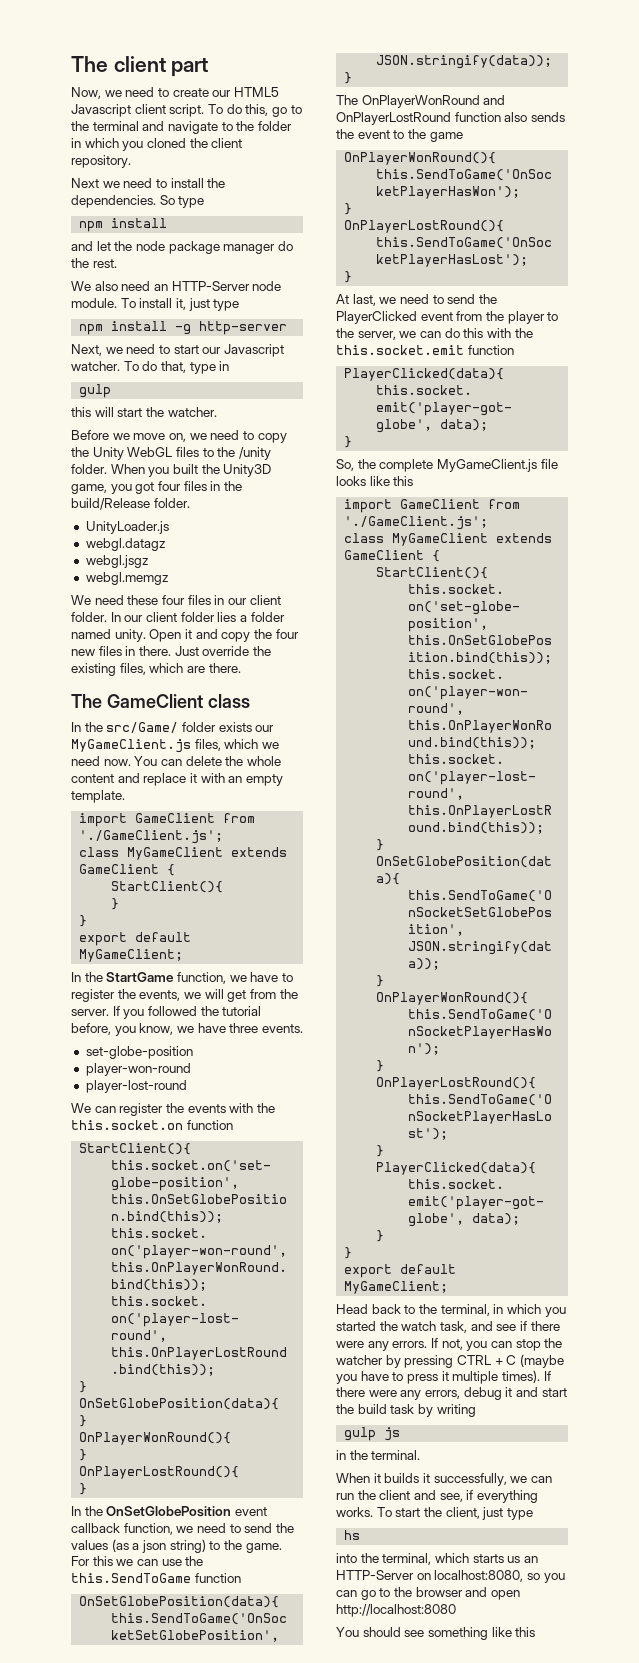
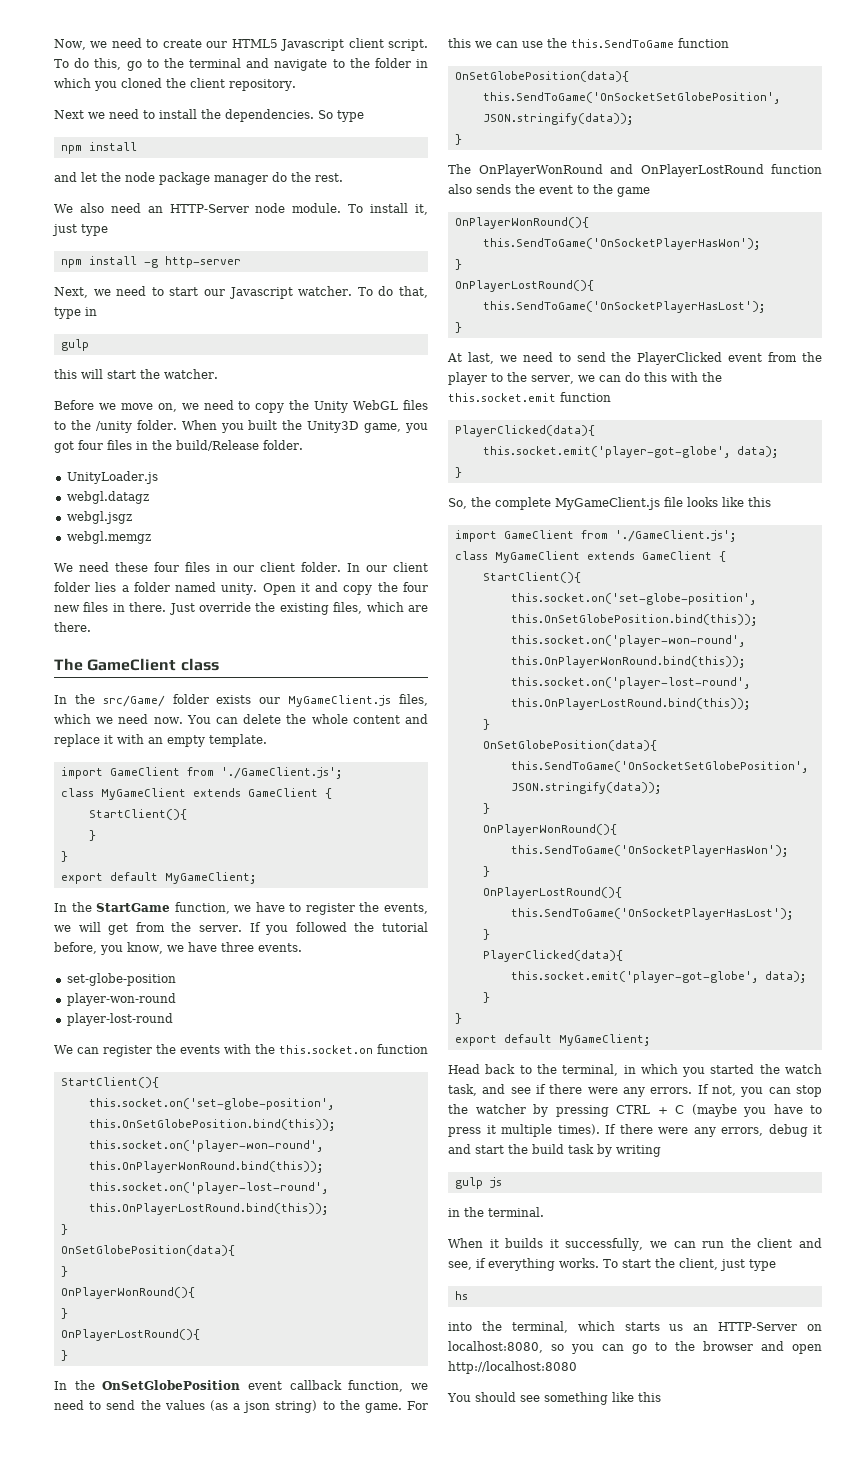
- The client part

